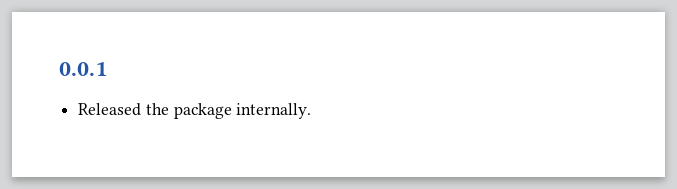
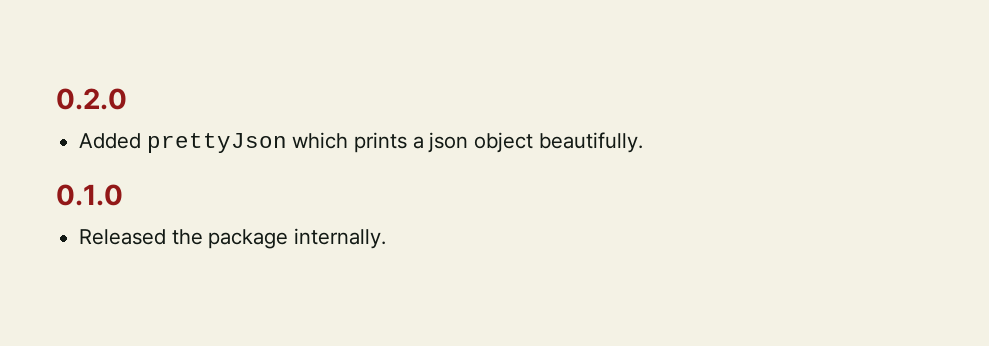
- 0.0.1
+ 0.2.0
+ Added prettyJson which prints a json object beautifully.
+ 0.1.0

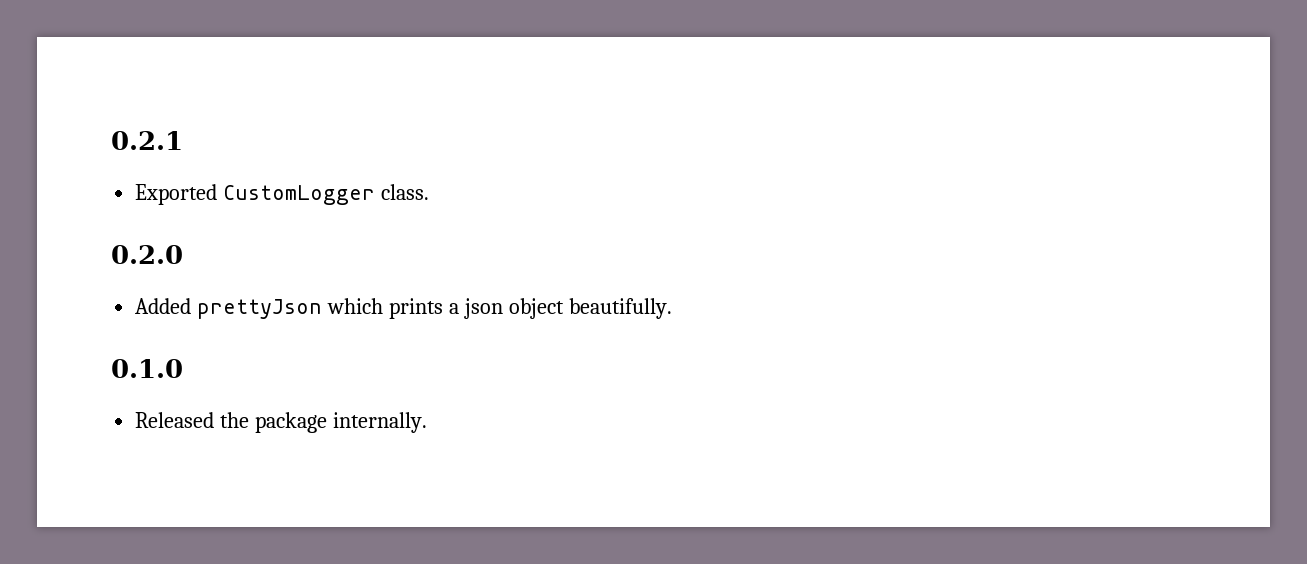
+ 0.2.1
+ Exported CustomLogger class.

